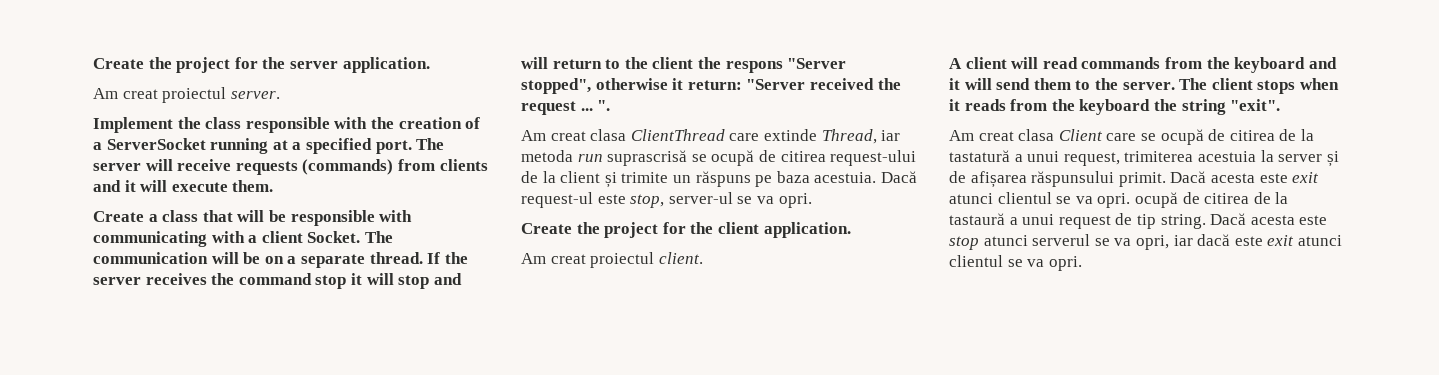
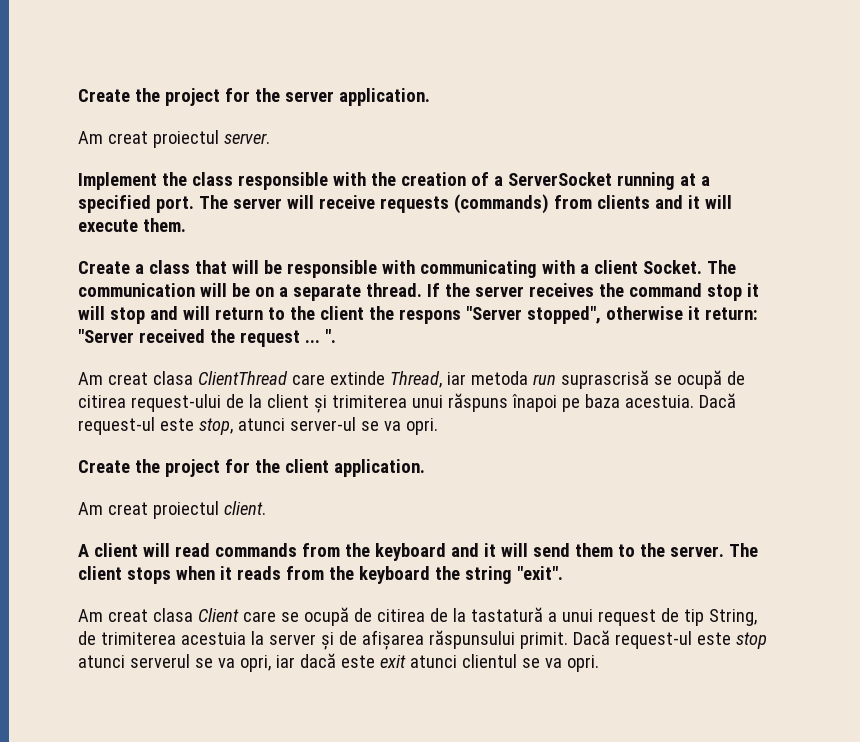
- Am creat clasa ClientThread care extinde Thread, iar metoda run suprascrisă se ocupă de citirea request-ului de la client și trimite un răspuns pe baza acestuia.
+ Am creat clasa ClientThread care extinde Thread, iar metoda run suprascrisă se ocupă de citirea request-ului de la client și trimiterea unui răspuns înapoi pe baza acestuia.
- Dacă request-ul este stop, server-ul se va opri.
+ Dacă request-ul este stop, atunci server-ul se va opri.
- Am creat clasa Client care se ocupă de citirea de la tastatură a unui request, trimiterea acestuia la server și de afișarea răspunsului primit.
+ Am creat clasa Client care se ocupă de citirea de la tastatură a unui request de tip String, de trimiterea acestuia la server și de afișarea răspunsului primit.
- Dacă acesta este exit atunci clientul se va opri. ocupă de citirea de la tastaură a unui request de tip string. Dacă acesta este stop atunci serverul se va opri, iar dacă este exit atunci clientul se va opri.
+ Dacă request-ul este stop atunci serverul se va opri, iar dacă este exit atunci clientul se va opri.

